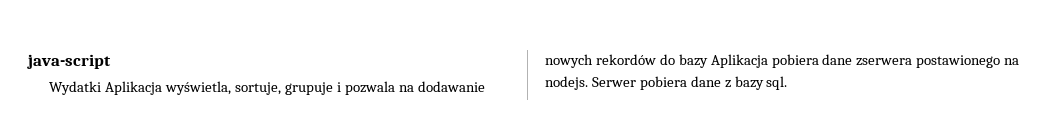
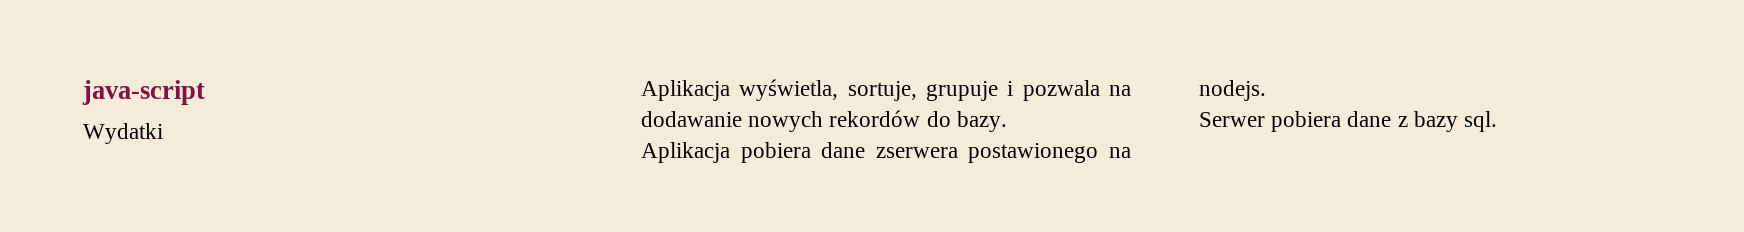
- Wydatki Aplikacja wyświetla, sortuje, grupuje i pozwala na dodawanie nowych rekordów do bazy Aplikacja pobiera dane zserwera postawionego na nodejs. Serwer pobiera dane z bazy sql.
+ Wydatki
+ Aplikacja wyświetla, sortuje, grupuje i pozwala na dodawanie nowych rekordów do bazy.
+ Aplikacja pobiera dane zserwera postawionego na nodejs.
+ Serwer pobiera dane z bazy sql.

